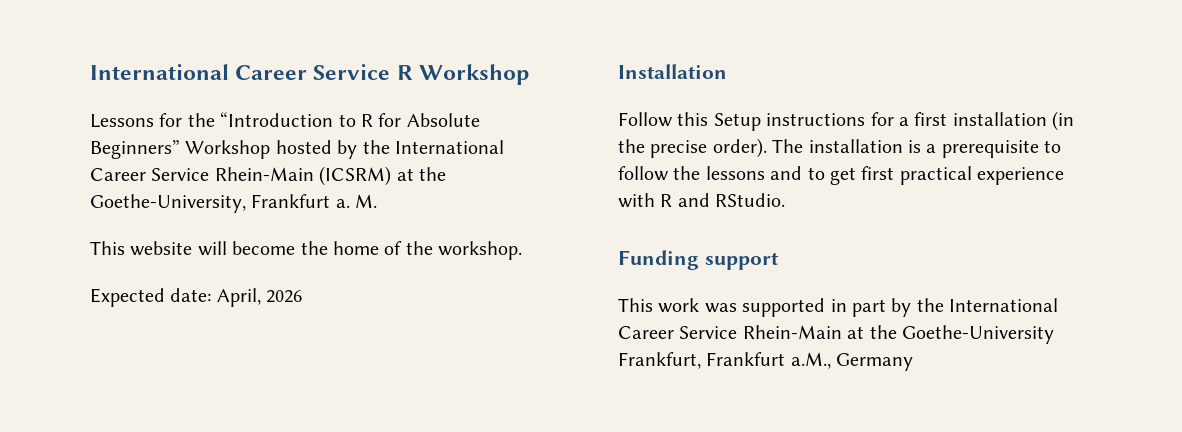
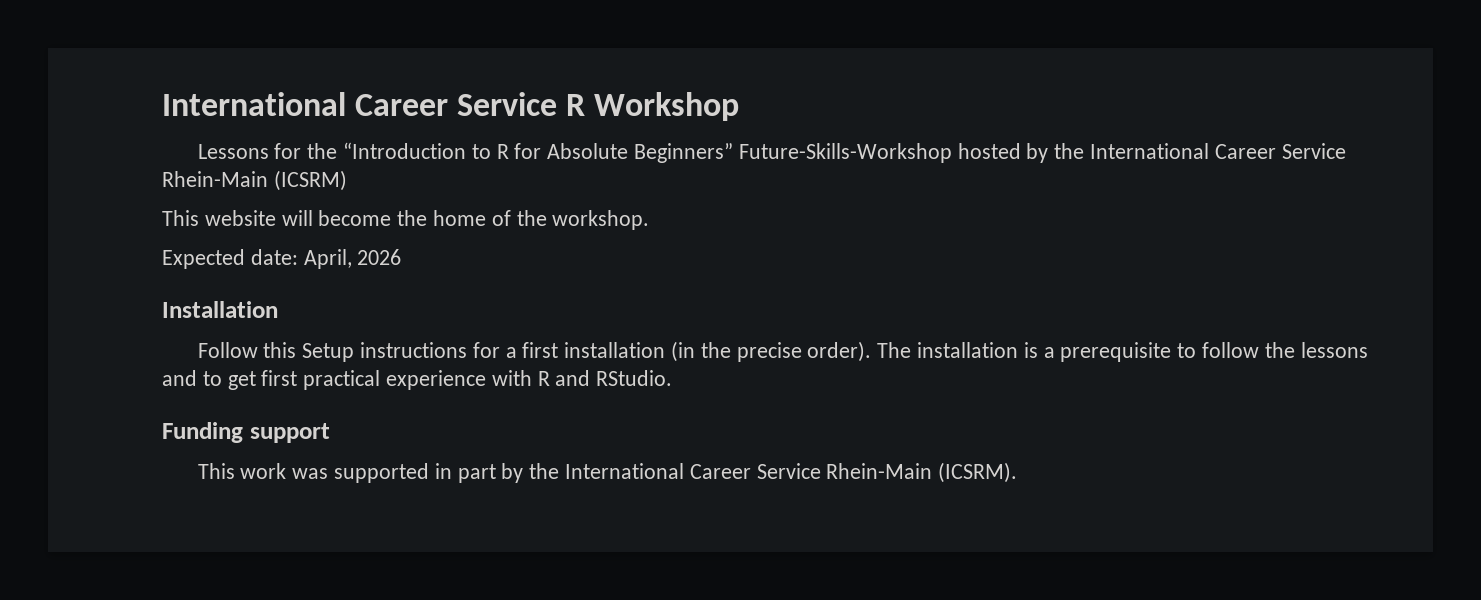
- Lessons for the “Introduction to R for Absolute Beginners” Workshop hosted by the International Career Service Rhein-Main (ICSRM) at the Goethe-University, Frankfurt a. M.
+ Lessons for the “Introduction to R for Absolute Beginners” Future-Skills-Workshop hosted by the International Career Service Rhein-Main (ICSRM)
- This work was supported in part by the International Career Service Rhein-Main at the Goethe-University Frankfurt, Frankfurt a.M., Germany
+ This work was supported in part by the International Career Service Rhein-Main (ICSRM).

